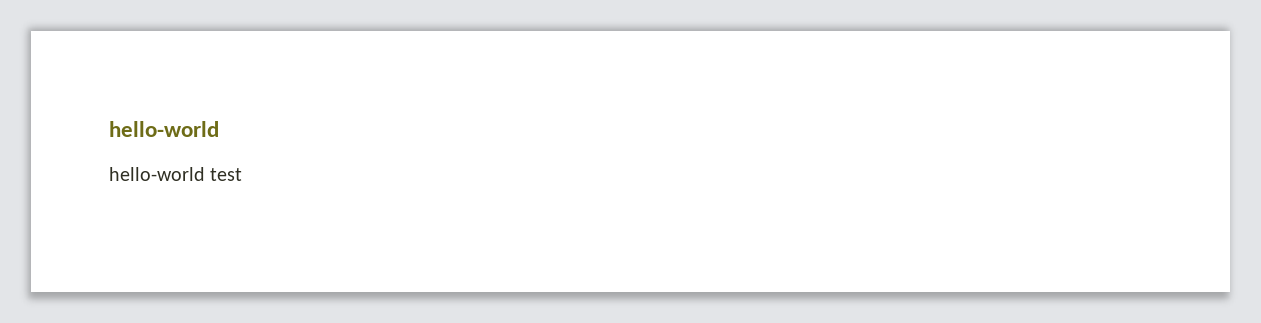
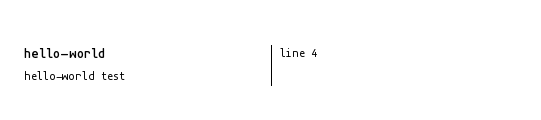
+ line 4

